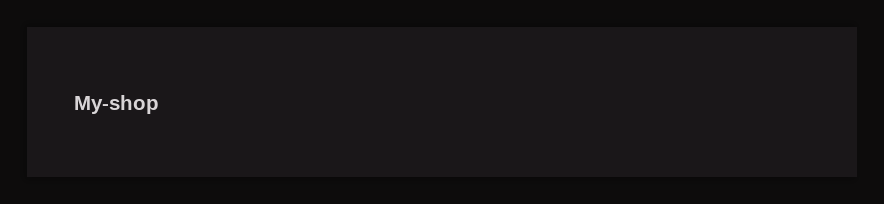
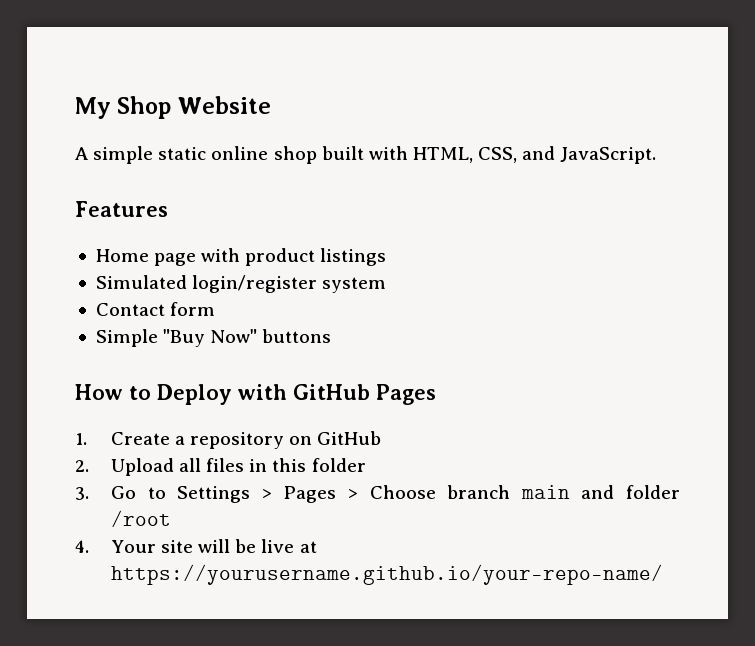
- My-shop
+ My Shop Website
+ A simple static online shop built with HTML, CSS, and JavaScript.
+ Features
+ Home page with product listings
+ Simulated login/register system
+ Contact form
+ Simple "Buy Now" buttons
+ How to Deploy with GitHub Pages
+ 1. Create a repository on GitHub
+ 2. Upload all files in this folder
+ 3. Go to Settings > Pages > Choose branch main and folder /root
+ 4. Your site will be live at https://yourusername.github.io/your-repo-name/

